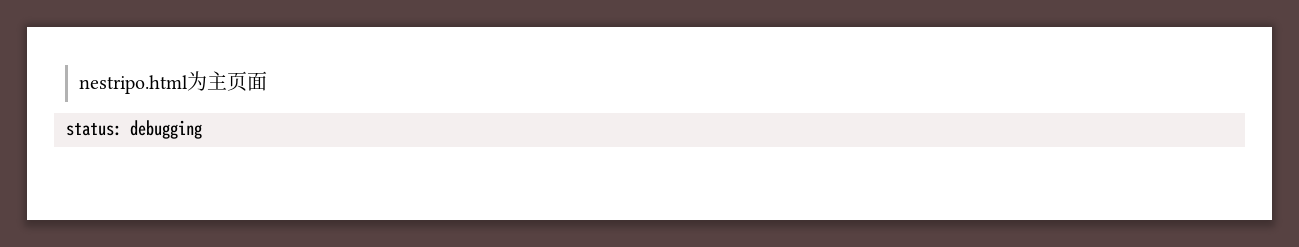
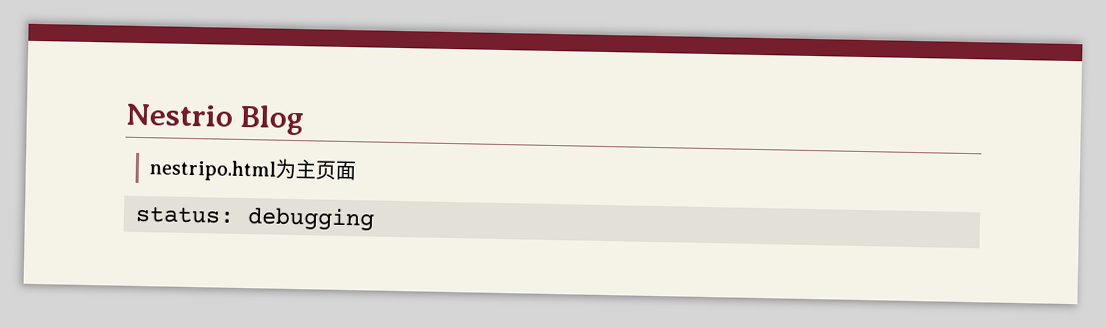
+ Nestrio Blog

